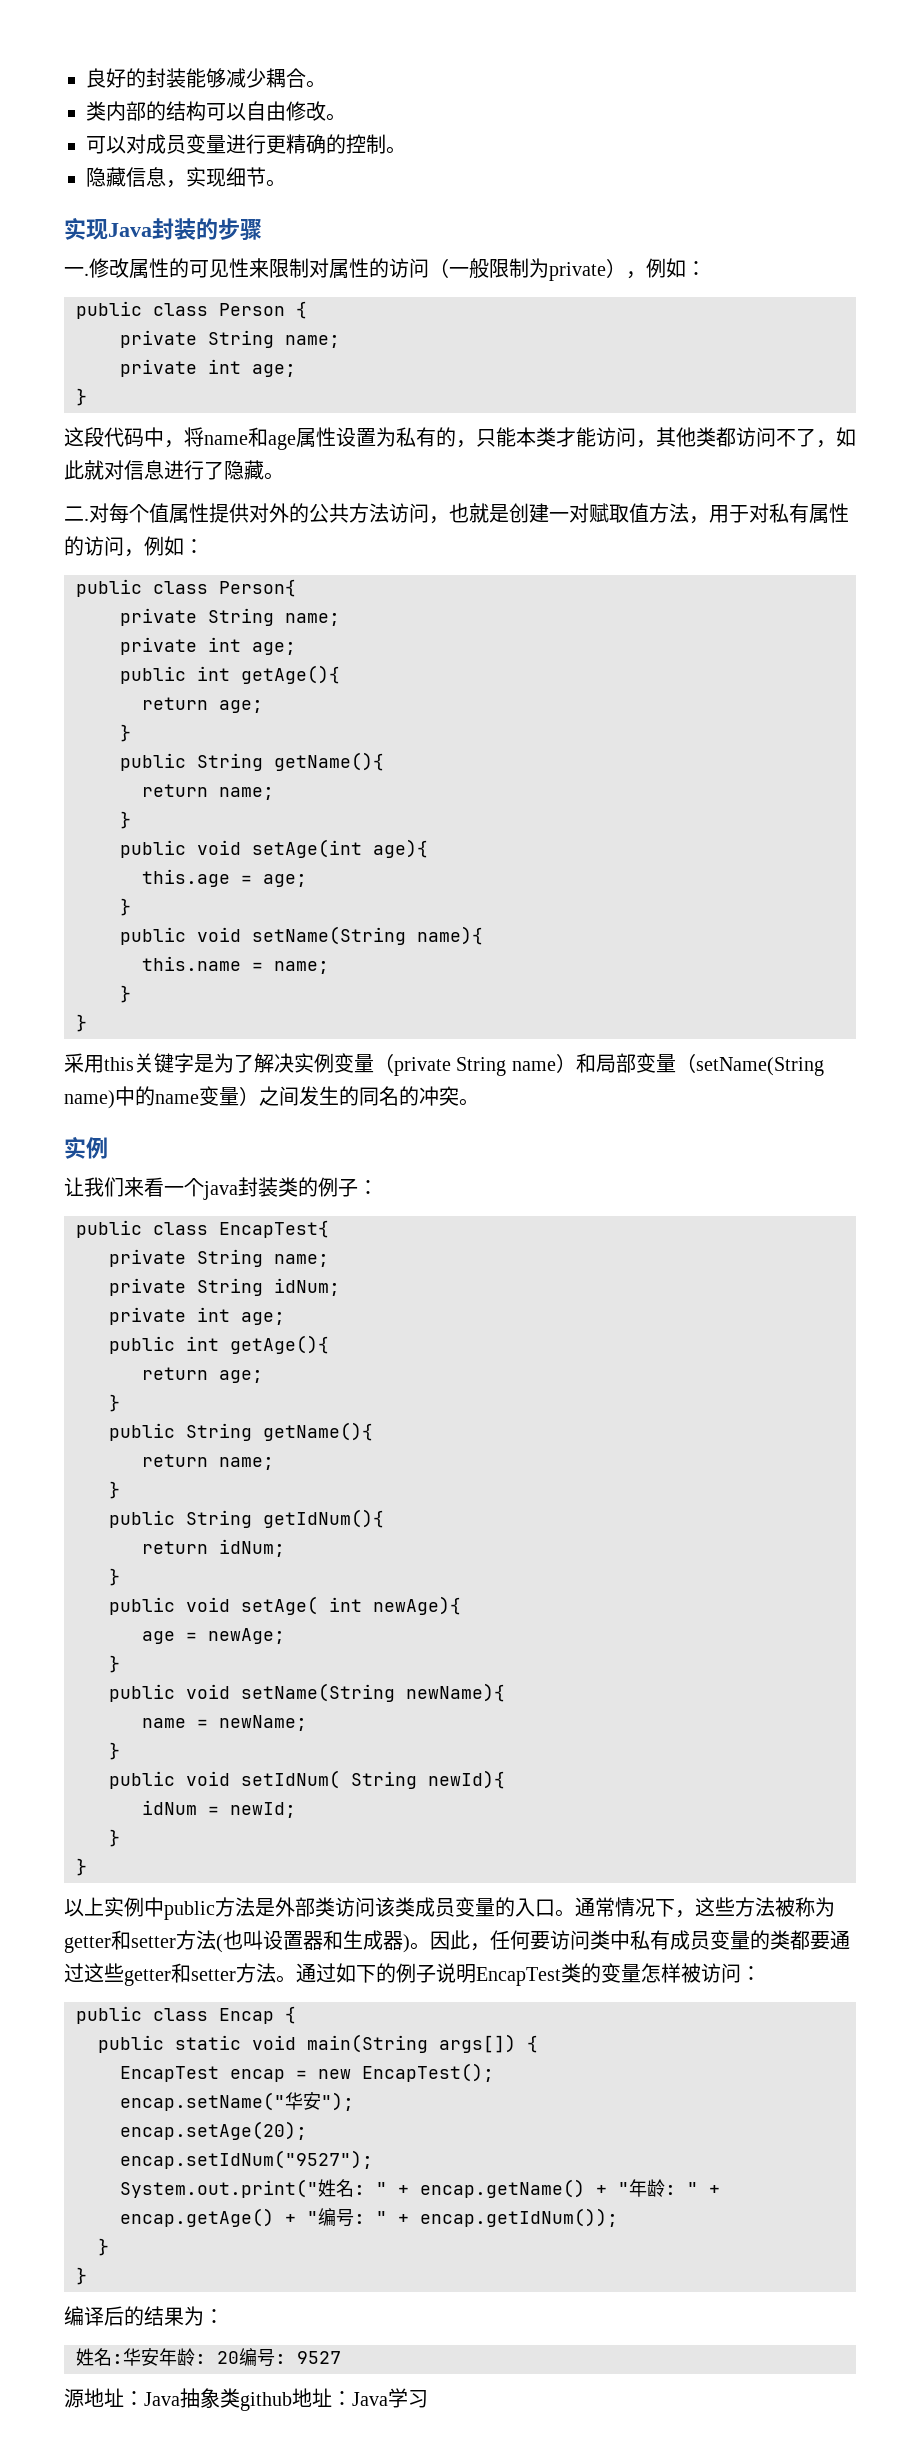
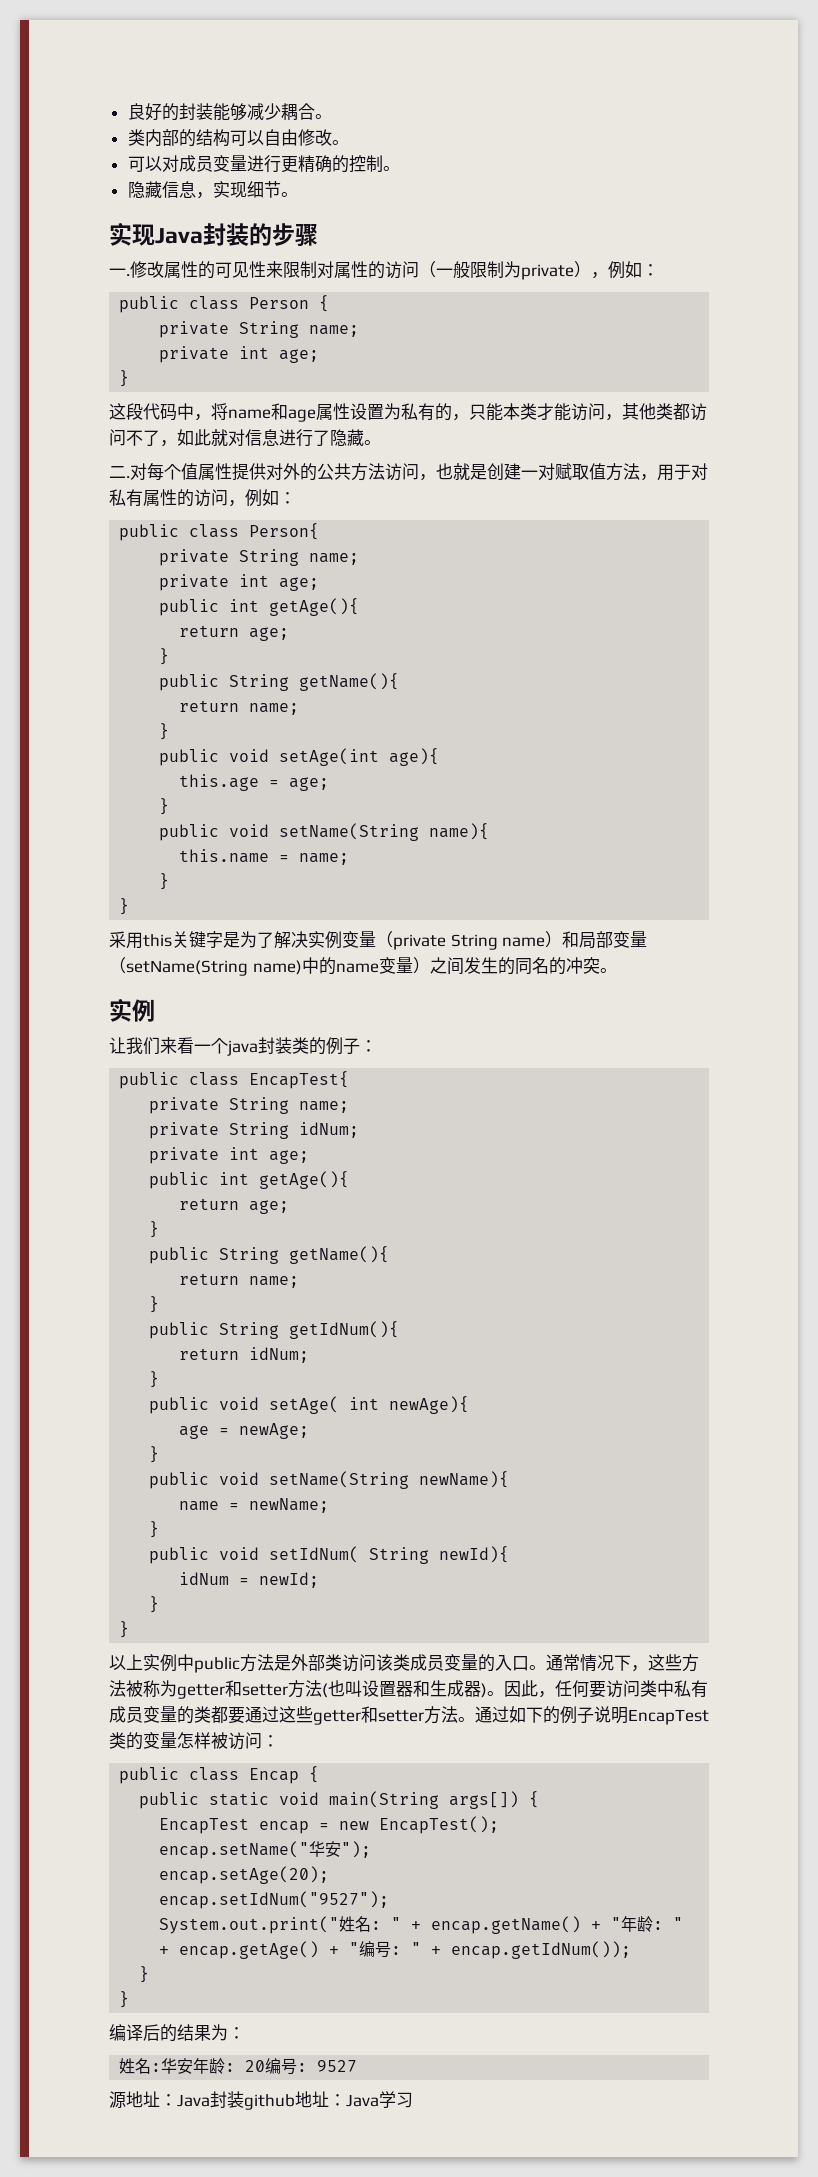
- 源地址：Java抽象类github地址：Java学习
+ 源地址：Java封装github地址：Java学习

